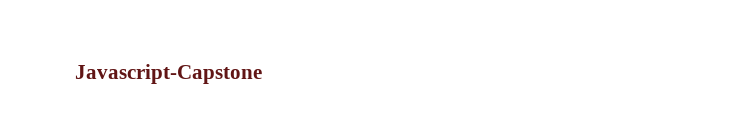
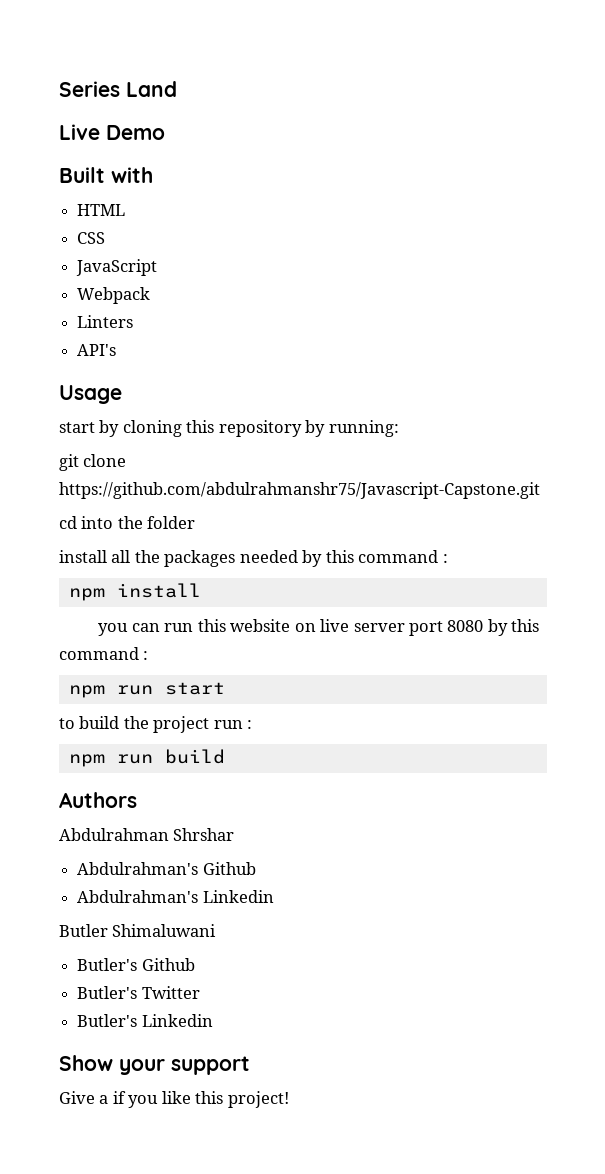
- Javascript-Capstone
+ Series Land
+ Live Demo
+ Built with
+ HTML
+ CSS
+ JavaScript
+ Webpack
+ Linters
+ API's
+ Usage
+ start by cloning this repository by running:
+ git clone https://github.com/abdulrahmanshr75/Javascript-Capstone.git
+ cd into the folder
+ install all the packages needed by this command :
+ npm install
+ you can run this website on live server port 8080 by this command :
+ npm run start
+ to build the project run :
+ npm run build
+ Authors
+ Abdulrahman Shrshar
+ Abdulrahman's Github
+ Abdulrahman's Linkedin
+ Butler Shimaluwani
+ Butler's Github
+ Butler's Twitter
+ Butler's Linkedin
+ Show your support
+ Give a if you like this project!

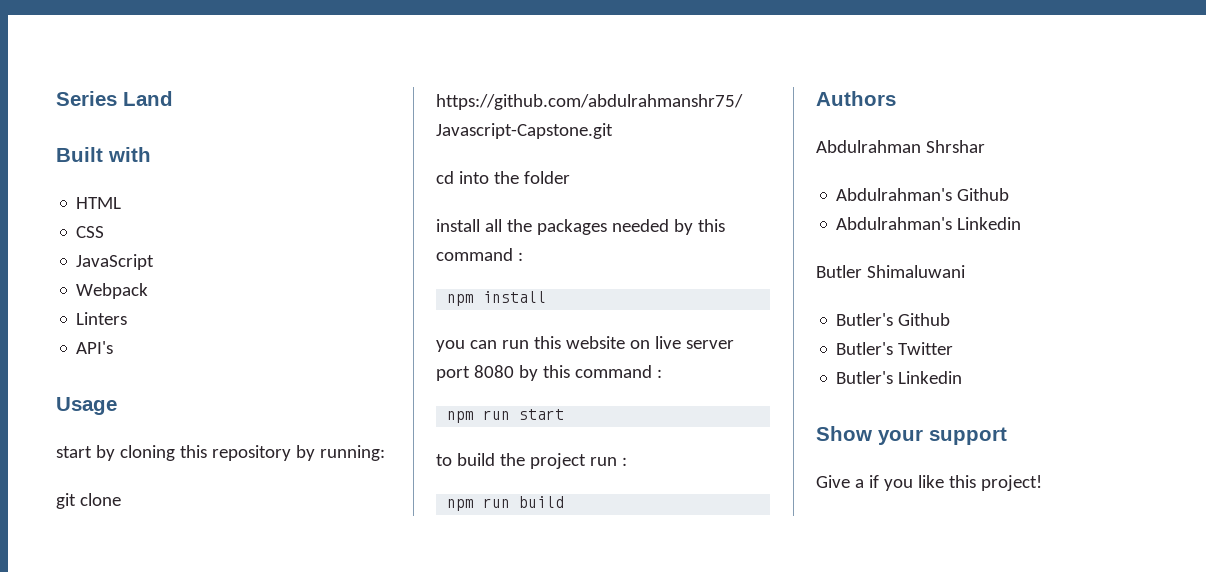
- Live Demo

